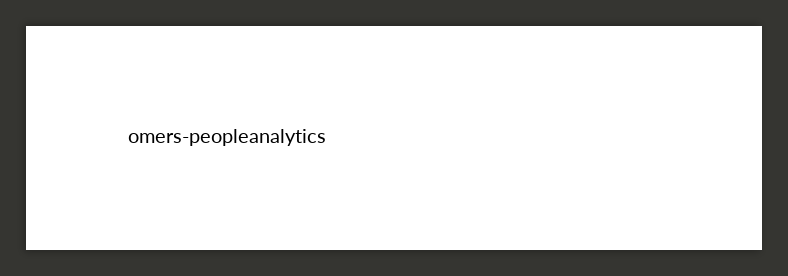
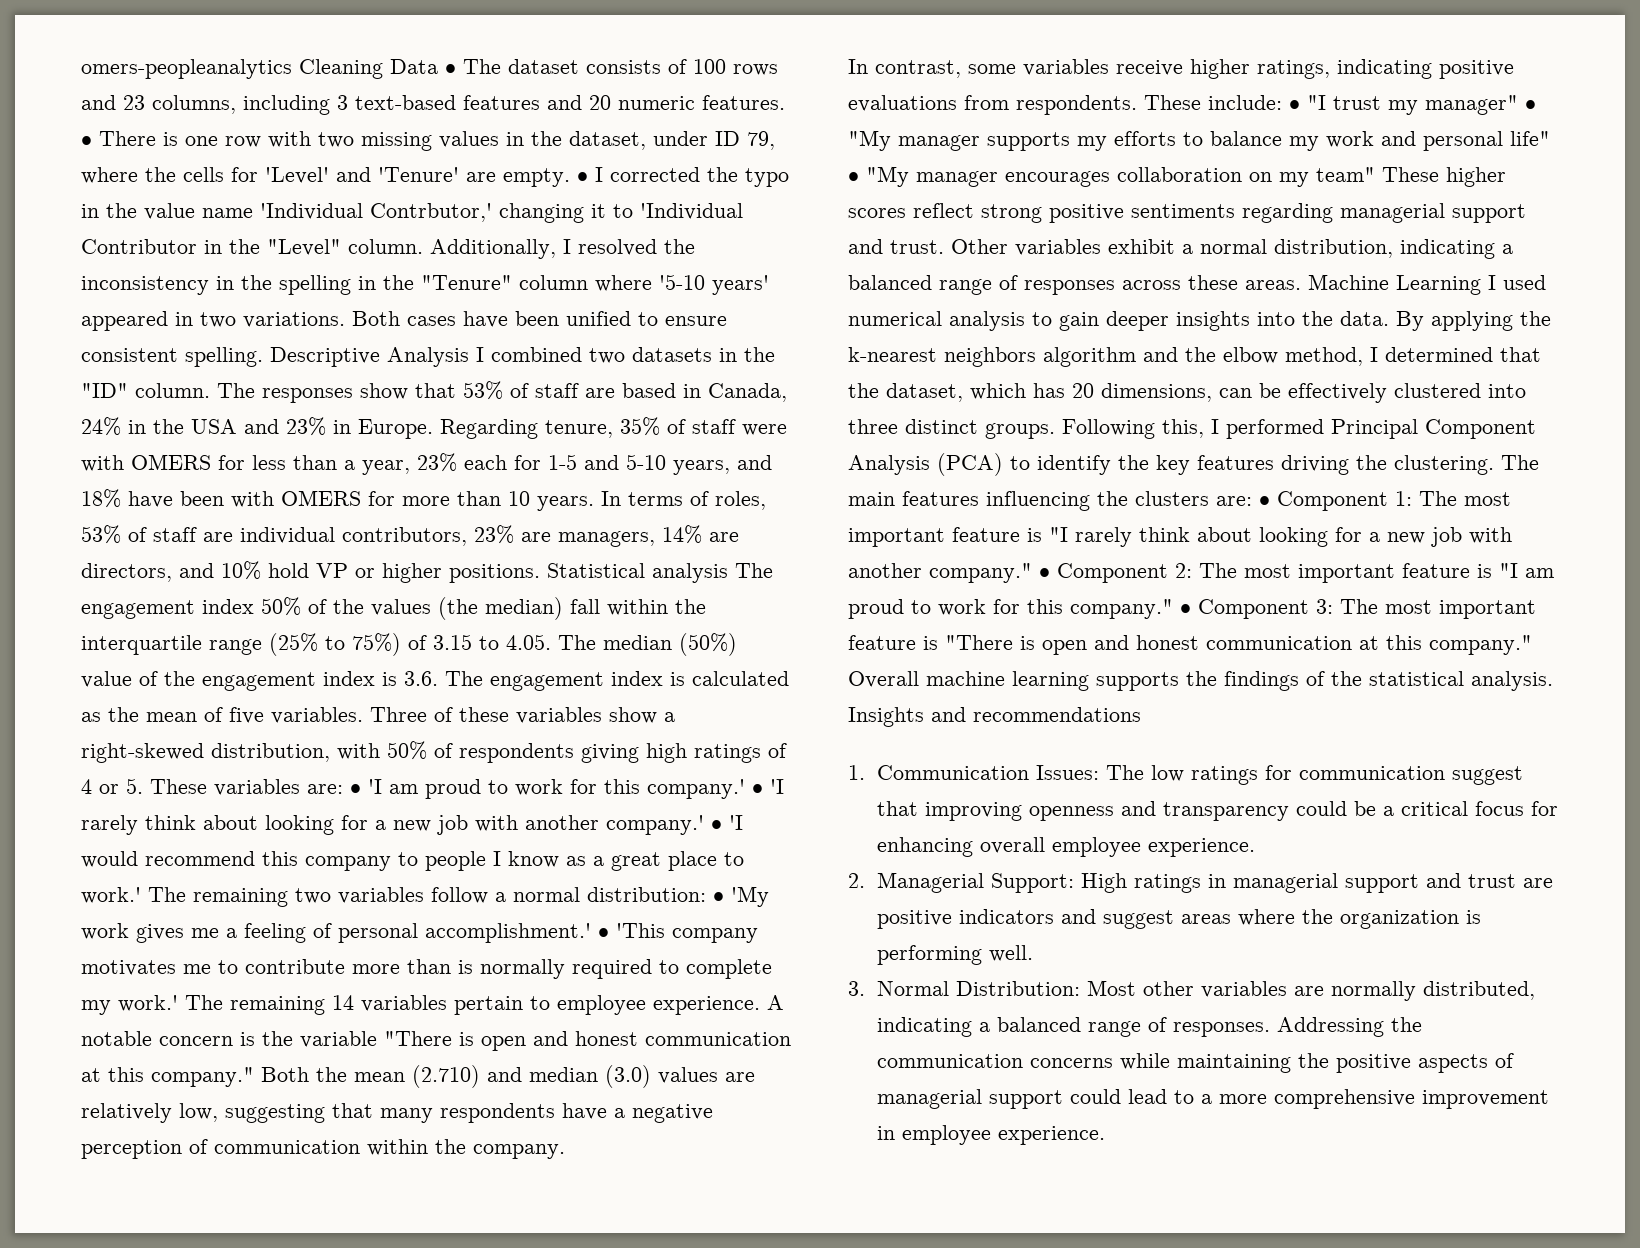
- omers-peopleanalytics
+ omers-peopleanalytics Cleaning Data • The dataset consists of 100 rows and 23 columns, including 3 text-based features and 20 numeric features. • There is one row with two missing values in the dataset, under ID 79, where the cells for 'Level' and 'Tenure' are empty. • I corrected the typo in the value name 'Individual Contrbutor,' changing it to 'Individual Contributor in the "Level" column. Additionally, I resolved the inconsistency in the spelling in the "Tenure" column where '5-10 years' appeared in two variations. Both cases have been unified to ensure consistent spelling. Descriptive Analysis I combined two datasets in the "ID" column. The responses show that 53% of staff are based in Canada, 24% in the USA and 23% in Europe. Regarding tenure, 35% of staff were with OMERS for less than a year, 23% each for 1-5 and 5-10 years, and 18% have been with OMERS for more than 10 years. In terms of roles, 53% of staff are individual contributors, 23% are managers, 14% are directors, and 10% hold VP or higher positions. Statistical analysis The engagement index 50% of the values (the median) fall within the interquartile range (25% to 75%) of 3.15 to 4.05. The median (50%) value of the engagement index is 3.6. The engagement index is calculated as the mean of five variables. Three of these variables show a right-skewed distribution, with 50% of respondents giving high ratings of 4 or 5. These variables are: • 'I am proud to work for this company.' • 'I rarely think about looking for a new job with another company.' • 'I would recommend this company to people I know as a great place to work.' The remaining two variables follow a normal distribution: • 'My work gives me a feeling of personal accomplishment.' • 'This company motivates me to contribute more than is normally required to complete my work.' The remaining 14 variables pertain to employee experience. A notable concern is the variable "There is open and honest communication at this company." Both the mean (2.710) and median (3.0) values are relatively low, suggesting that many respondents have a negative perception of communication within the company.
+ In contrast, some variables receive higher ratings, indicating positive evaluations from respondents. These include: • "I trust my manager" • "My manager supports my efforts to balance my work and personal life" • "My manager encourages collaboration on my team" These higher scores reflect strong positive sentiments regarding managerial support and trust. Other variables exhibit a normal distribution, indicating a balanced range of responses across these areas. Machine Learning I used numerical analysis to gain deeper insights into the data. By applying the k-nearest neighbors algorithm and the elbow method, I determined that the dataset, which has 20 dimensions, can be effectively clustered into three distinct groups. Following this, I performed Principal Component Analysis (PCA) to identify the key features driving the clustering. The main features influencing the clusters are: • Component 1: The most important feature is "I rarely think about looking for a new job with another company." • Component 2: The most important feature is "I am proud to work for this company." • Component 3: The most important feature is "There is open and honest communication at this company." Overall machine learning supports the findings of the statistical analysis. Insights and recommendations
+ 1. Communication Issues: The low ratings for communication suggest that improving openness and transparency could be a critical focus for enhancing overall employee experience.
+ 2. Managerial Support: High ratings in managerial support and trust are positive indicators and suggest areas where the organization is performing well.
+ 3. Normal Distribution: Most other variables are normally distributed, indicating a balanced range of responses. Addressing the communication concerns while maintaining the positive aspects of managerial support could lead to a more comprehensive improvement in employee experience.

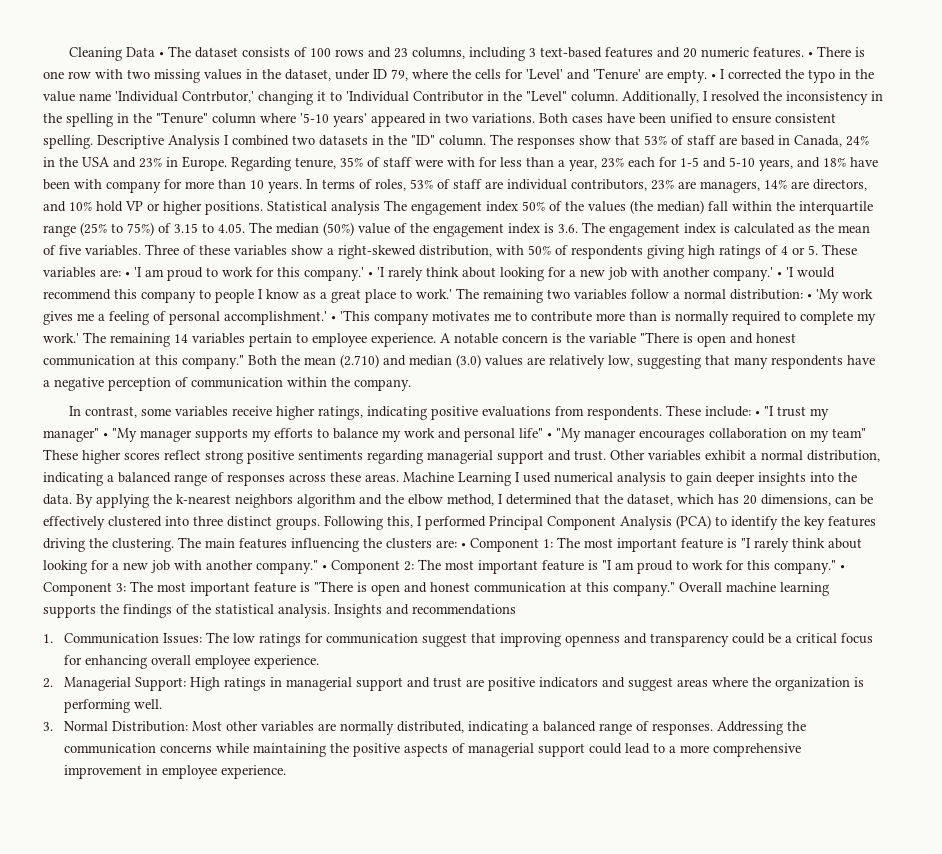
- omers-peopleanalytics Cleaning Data • The dataset consists of 100 rows and 23 columns, including 3 text-based features and 20 numeric features.
+ Cleaning Data • The dataset consists of 100 rows and 23 columns, including 3 text-based features and 20 numeric features.
- Regarding tenure, 35% of staff were with OMERS for less than a year, 23% each for 1-5 and 5-10 years, and 18% have been with OMERS for more than 10 years.
+ Regarding tenure, 35% of staff were with for less than a year, 23% each for 1-5 and 5-10 years, and 18% have been with company for more than 10 years.

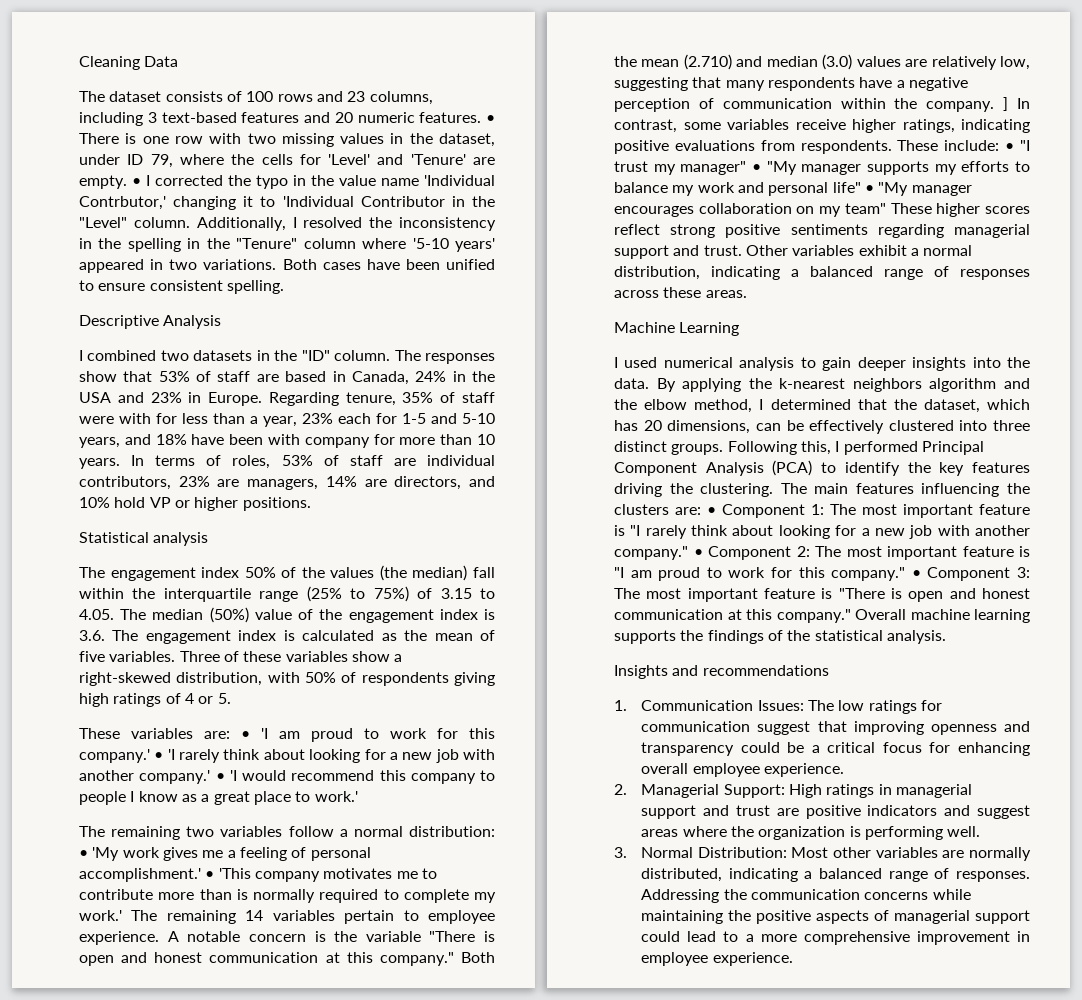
- Cleaning Data • The dataset consists of 100 rows and 23 columns, including 3 text-based features and 20 numeric features.
+ Cleaning Data
+ The dataset consists of 100 rows and 23 columns, including 3 text-based features and 20 numeric features.
- Both cases have been unified to ensure consistent spelling. Descriptive Analysis I combined two datasets in the "ID" column.
+ Both cases have been unified to ensure consistent spelling.
+ Descriptive Analysis
+ I combined two datasets in the "ID" column.
- In terms of roles, 53% of staff are individual contributors, 23% are managers, 14% are directors, and 10% hold VP or higher positions. Statistical analysis The engagement index 50% of the values (the median) fall within the interquartile range (25% to 75%) of 3.15 to 4.05. The median (50%) value of the engagement index is 3.6. The engagement index is calculated as the mean of five variables.
+ In terms of roles, 53% of staff are individual contributors, 23% are managers, 14% are directors, and 10% hold VP or higher positions.
+ Statistical analysis
+ The engagement index 50% of the values (the median) fall within the interquartile range (25% to 75%) of 3.15 to 4.05. The median (50%) value of the engagement index is 3.6. The engagement index is calculated as the mean of five variables.
- Three of these variables show a right-skewed distribution, with 50% of respondents giving high ratings of 4 or 5. These variables are: • 'I am proud to work for this company.'
+ Three of these variables show a right-skewed distribution, with 50% of respondents giving high ratings of 4 or 5.
+ These variables are: • 'I am proud to work for this company.'
- • 'I would recommend this company to people I know as a great place to work.' The remaining two variables follow a normal distribution: • 'My work gives me a feeling of personal accomplishment.'
+ • 'I would recommend this company to people I know as a great place to work.'
+ The remaining two variables follow a normal distribution: • 'My work gives me a feeling of personal accomplishment.'
- Both the mean (2.710) and median (3.0) values are relatively low, suggesting that many respondents have a negative perception of communication within the company.
- In contrast, some variables receive higher ratings, indicating positive evaluations from respondents.
+ Both the mean (2.710) and median (3.0) values are relatively low, suggesting that many respondents have a negative perception of communication within the company. ] In contrast, some variables receive higher ratings, indicating positive evaluations from respondents.
- Other variables exhibit a normal distribution, indicating a balanced range of responses across these areas. Machine Learning I used numerical analysis to gain deeper insights into the data.
+ Other variables exhibit a normal distribution, indicating a balanced range of responses across these areas.
+ Machine Learning
+ I used numerical analysis to gain deeper insights into the data.
- Overall machine learning supports the findings of the statistical analysis. Insights and recommendations
+ Overall machine learning supports the findings of the statistical analysis.
+ Insights and recommendations

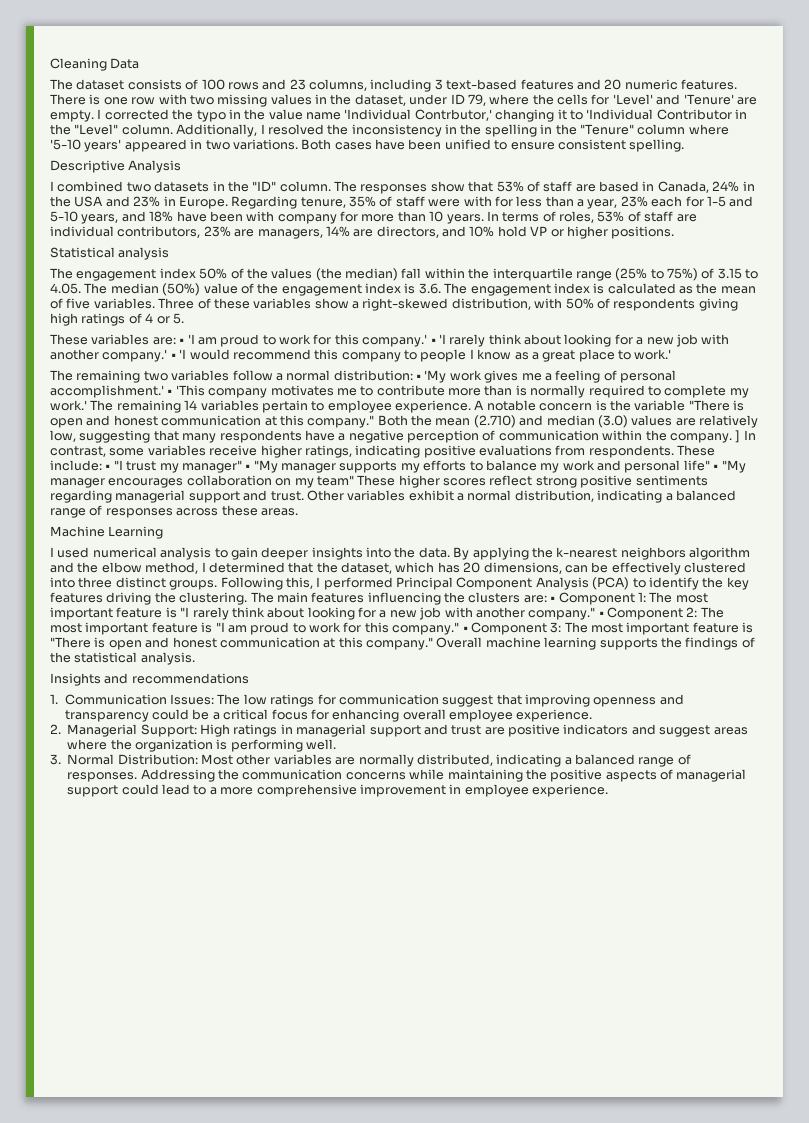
- • There is one row with two missing values in the dataset, under ID 79, where the cells for 'Level' and 'Tenure' are empty.
+ There is one row with two missing values in the dataset, under ID 79, where the cells for 'Level' and 'Tenure' are empty.
- • I corrected the typo in the value name 'Individual Contrbutor,' changing it to 'Individual Contributor in the "Level" column.
+ I corrected the typo in the value name 'Individual Contrbutor,' changing it to 'Individual Contributor in the "Level" column.

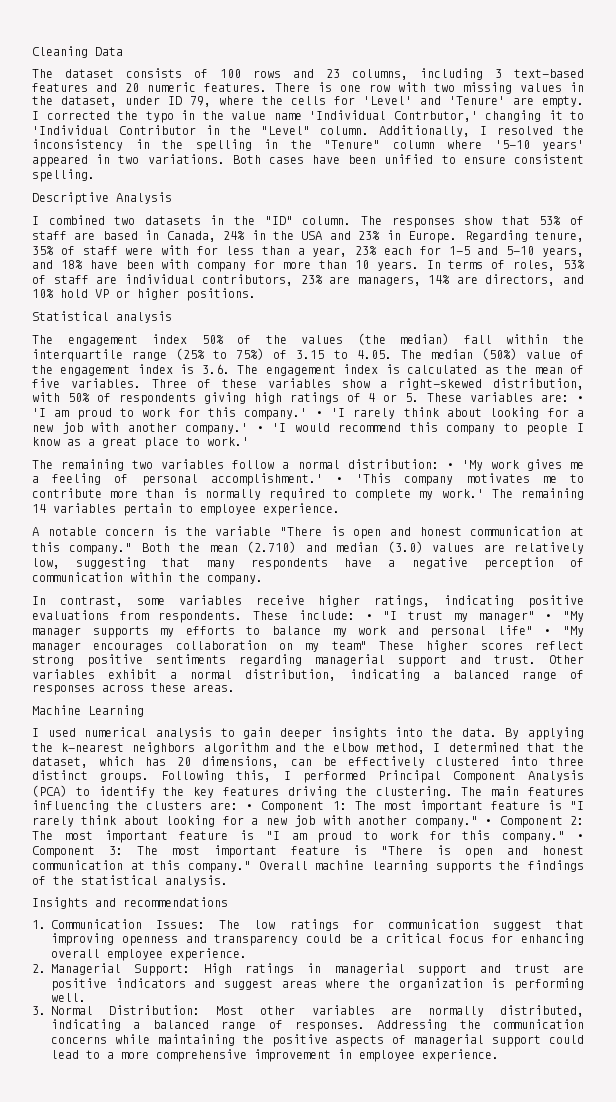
- Three of these variables show a right-skewed distribution, with 50% of respondents giving high ratings of 4 or 5.
- These variables are: • 'I am proud to work for this company.'
+ Three of these variables show a right-skewed distribution, with 50% of respondents giving high ratings of 4 or 5. These variables are: • 'I am proud to work for this company.'
- The remaining 14 variables pertain to employee experience. A notable concern is the variable "There is open and honest communication at this company."
+ The remaining 14 variables pertain to employee experience.
+ A notable concern is the variable "There is open and honest communication at this company."
- Both the mean (2.710) and median (3.0) values are relatively low, suggesting that many respondents have a negative perception of communication within the company. ] In contrast, some variables receive higher ratings, indicating positive evaluations from respondents.
+ Both the mean (2.710) and median (3.0) values are relatively low, suggesting that many respondents have a negative perception of communication within the company.
+ In contrast, some variables receive higher ratings, indicating positive evaluations from respondents.

